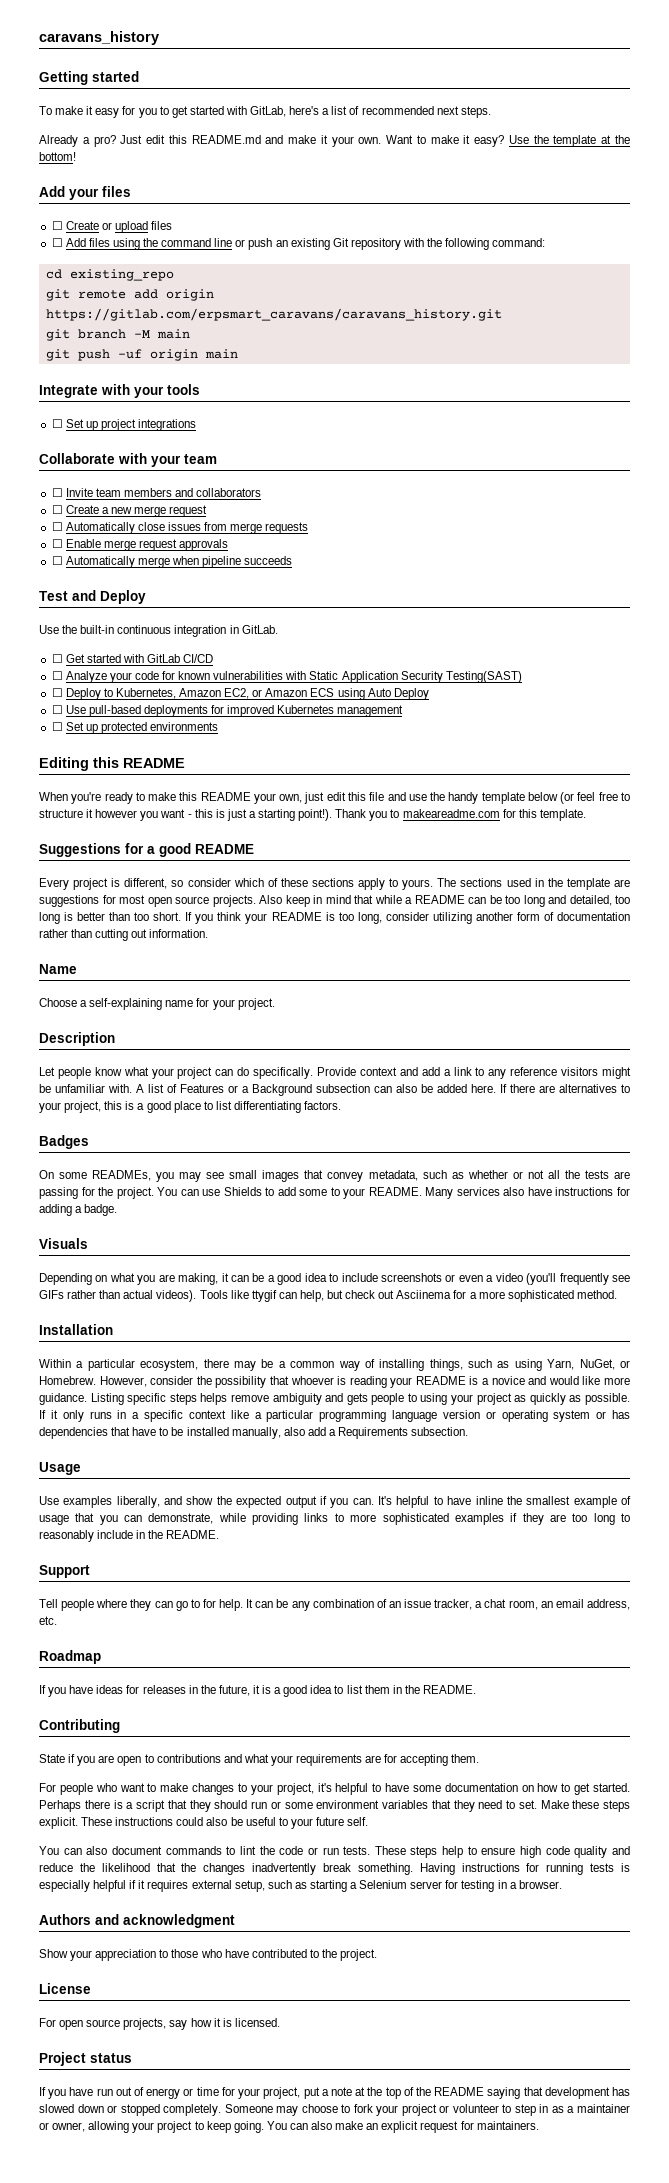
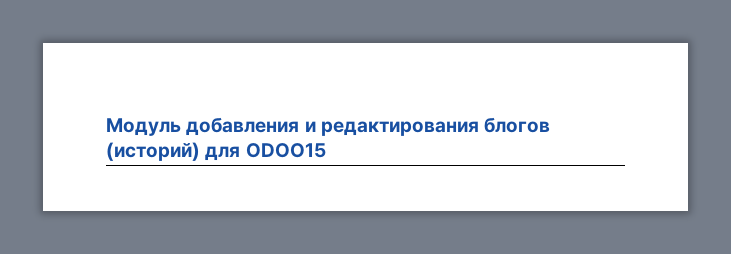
- caravans_history
- Getting started
- To make it easy for you to get started with GitLab, here's a list of recommended next steps.
- Already a pro? Just edit this README.md and make it your own. Want to make it easy? Use the template at the bottom!
- Add your files
- ☐ Create or upload files
- ☐ Add files using the command line or push an existing Git repository with the following command:
- cd existing_repo
- git remote add origin https://gitlab.com/erpsmart_caravans/caravans_history.git
- git branch -M main
- git push -uf origin main
- Integrate with your tools
- ☐ Set up project integrations
- Collaborate with your team
- ☐ Invite team members and collaborators
- ☐ Create a new merge request
- ☐ Automatically close issues from merge requests
- ☐ Enable merge request approvals
- ☐ Automatically merge when pipeline succeeds
- Test and Deploy
- Use the built-in continuous integration in GitLab.
- ☐ Get started with GitLab CI/CD
- ☐ Analyze your code for known vulnerabilities with Static Application Security Testing(SAST)
- ☐ Deploy to Kubernetes, Amazon EC2, or Amazon ECS using Auto Deploy
- ☐ Use pull-based deployments for improved Kubernetes management
- ☐ Set up protected environments
- Editing this README
- When you're ready to make this README your own, just edit this file and use the handy template below (or feel free to structure it however you want - this is just a starting point!). Thank you to makeareadme.com for this template.
- Suggestions for a good README
- Every project is different, so consider which of these sections apply to yours. The sections used in the template are suggestions for most open source projects. Also keep in mind that while a README can be too long and detailed, too long is better than too short. If you think your README is too long, consider utilizing another form of documentation rather than cutting out information.
- Name
- Choose a self-explaining name for your project.
- Description
- Let people know what your project can do specifically. Provide context and add a link to any reference visitors might be unfamiliar with. A list of Features or a Background subsection can also be added here. If there are alternatives to your project, this is a good place to list differentiating factors.
- Badges
- On some READMEs, you may see small images that convey metadata, such as whether or not all the tests are passing for the project. You can use Shields to add some to your README. Many services also have instructions for adding a badge.
- Visuals
- Depending on what you are making, it can be a good idea to include screenshots or even a video (you'll frequently see GIFs rather than actual videos). Tools like ttygif can help, but check out Asciinema for a more sophisticated method.
- Installation
- Within a particular ecosystem, there may be a common way of installing things, such as using Yarn, NuGet, or Homebrew. However, consider the possibility that whoever is reading your README is a novice and would like more guidance. Listing specific steps helps remove ambiguity and gets people to using your project as quickly as possible. If it only runs in a specific context like a particular programming language version or operating system or has dependencies that have to be installed manually, also add a Requirements subsection.
- Usage
- Use examples liberally, and show the expected output if you can. It's helpful to have inline the smallest example of usage that you can demonstrate, while providing links to more sophisticated examples if they are too long to reasonably include in the README.
- Support
- Tell people where they can go to for help. It can be any combination of an issue tracker, a chat room, an email address, etc.
- Roadmap
- If you have ideas for releases in the future, it is a good idea to list them in the README.
- Contributing
- State if you are open to contributions and what your requirements are for accepting them.
- For people who want to make changes to your project, it's helpful to have some documentation on how to get started. Perhaps there is a script that they should run or some environment variables that they need to set. Make these steps explicit. These instructions could also be useful to your future self.
- You can also document commands to lint the code or run tests. These steps help to ensure high code quality and reduce the likelihood that the changes inadvertently break something. Having instructions for running tests is especially helpful if it requires external setup, such as starting a Selenium server for testing in a browser.
- Authors and acknowledgment
- Show your appreciation to those who have contributed to the project.
- License
- For open source projects, say how it is licensed.
- Project status
- If you have run out of energy or time for your project, put a note at the top of the README saying that development has slowed down or stopped completely. Someone may choose to fork your project or volunteer to step in as a maintainer or owner, allowing your project to keep going. You can also make an explicit request for maintainers.
+ Модуль добавления и редактирования блогов (историй) для ODOO15

